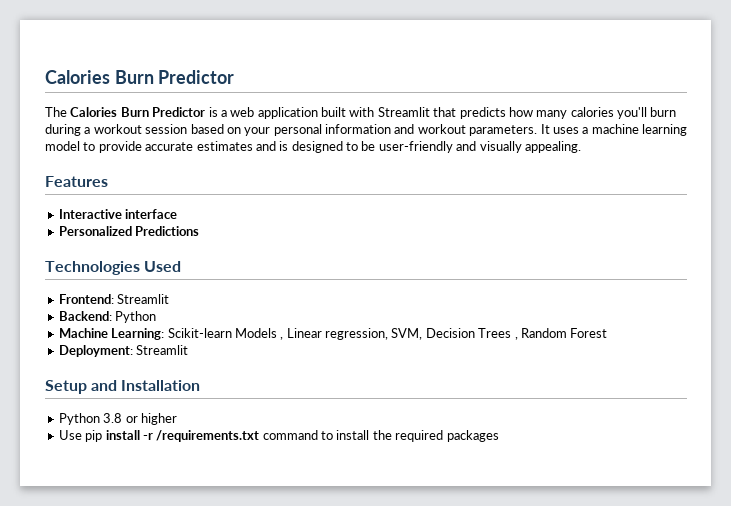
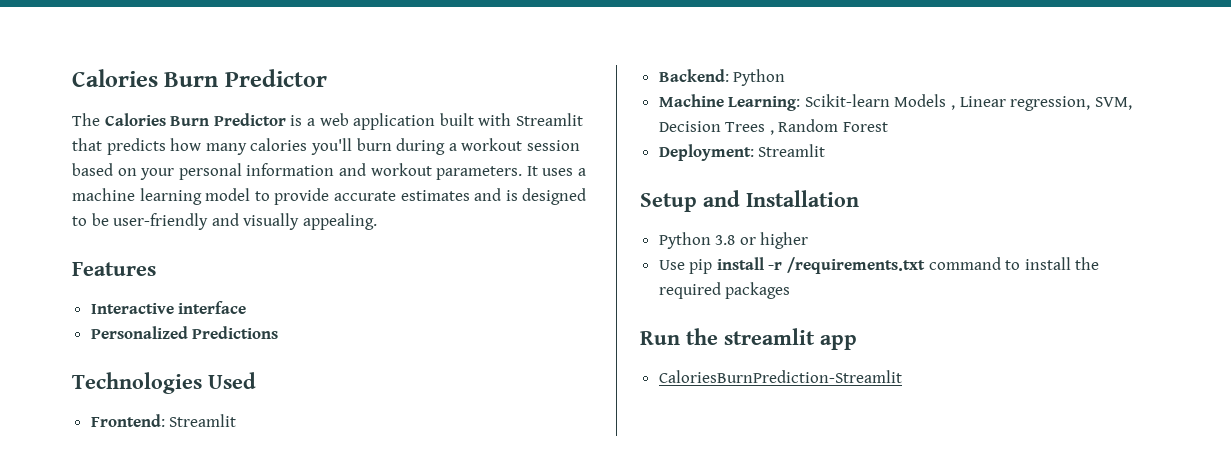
+ Run the streamlit app
+ CaloriesBurnPrediction-Streamlit

